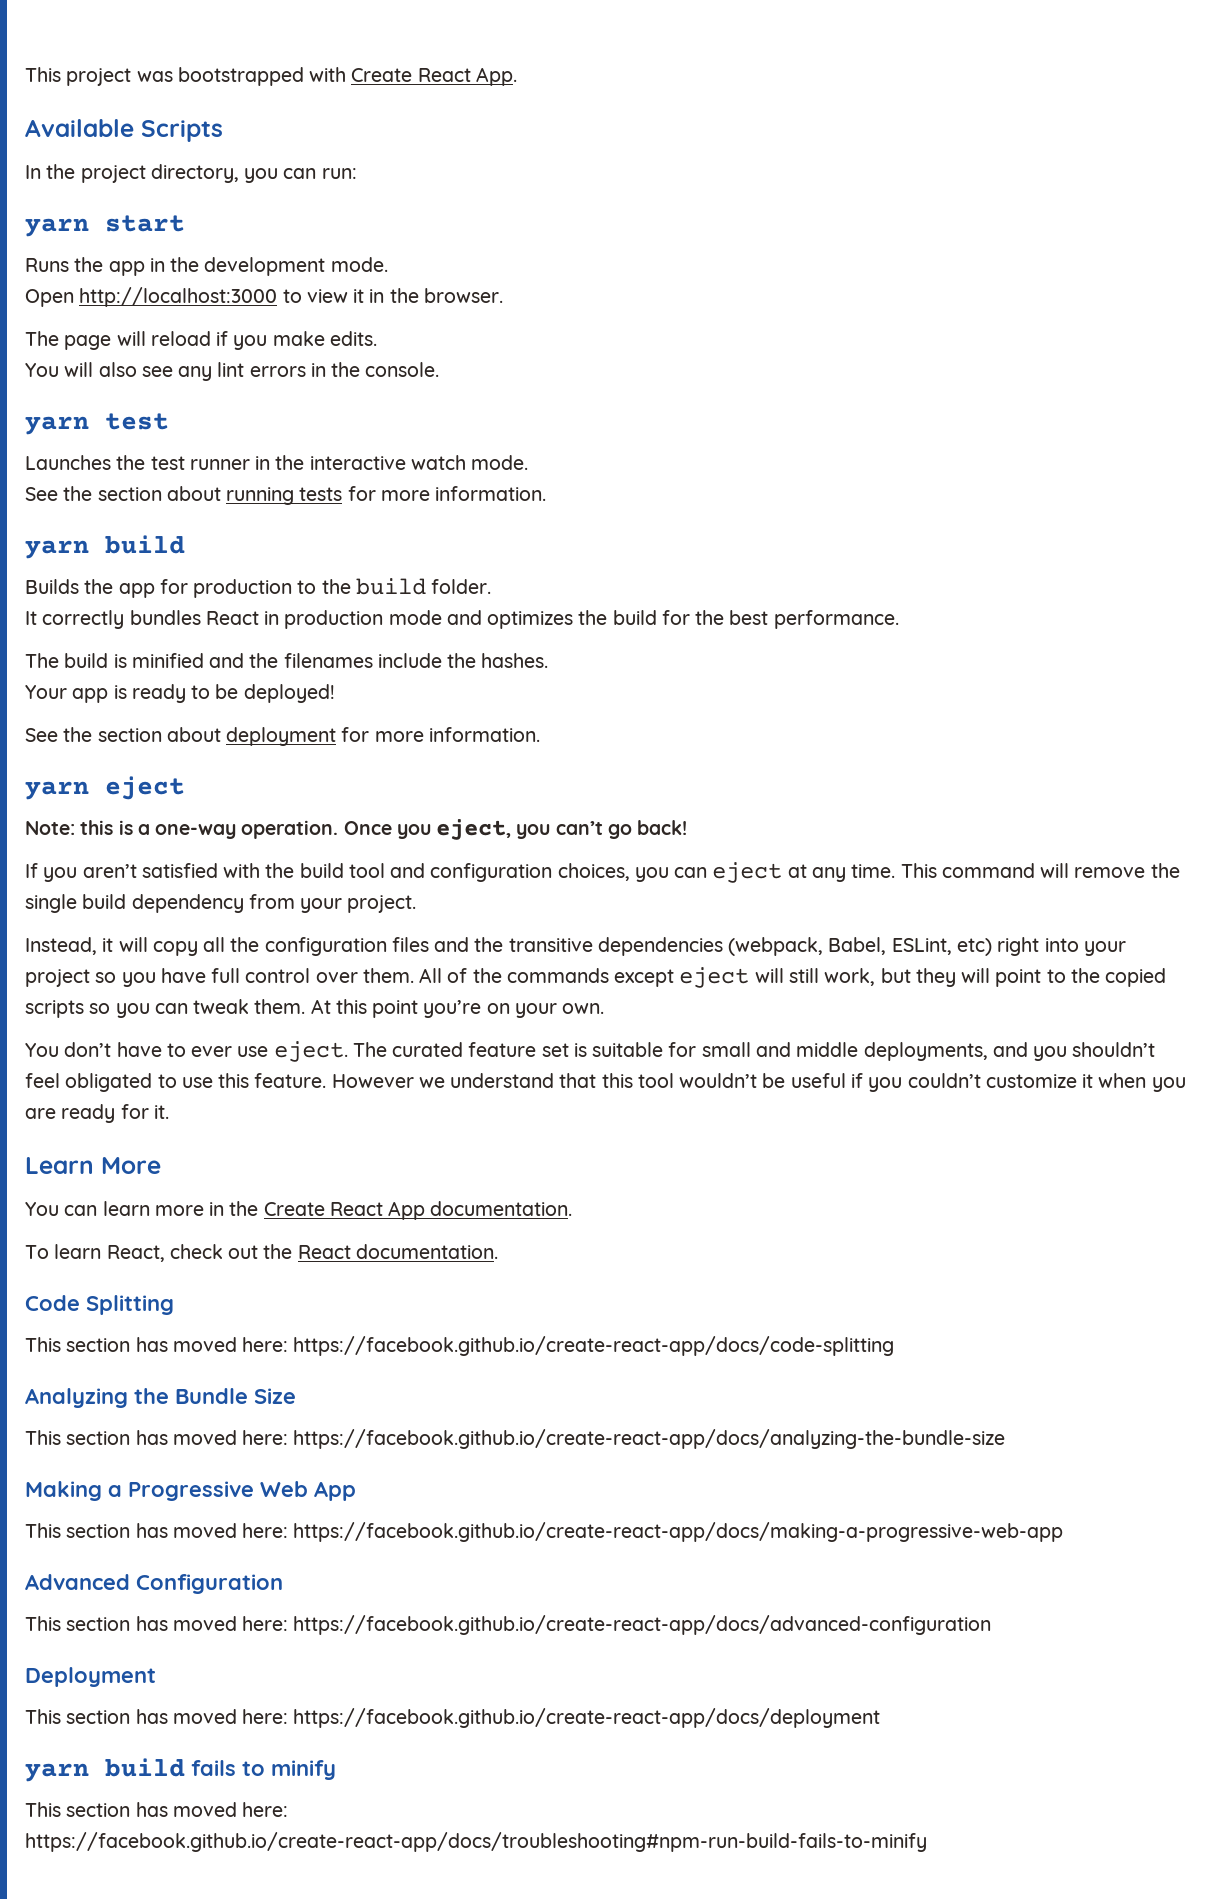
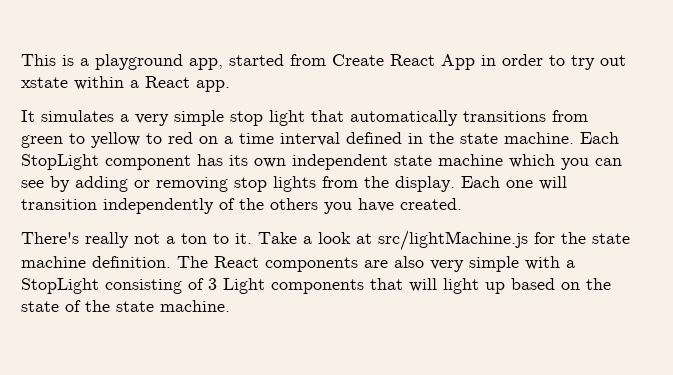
- This project was bootstrapped with Create React App.
- Available Scripts
- In the project directory, you can run:
- yarn start
- Runs the app in the development mode.
- Open http://localhost:3000 to view it in the browser.
- The page will reload if you make edits.
- You will also see any lint errors in the console.
- yarn test
- Launches the test runner in the interactive watch mode.
- See the section about running tests for more information.
- yarn build
- Builds the app for production to the build folder.
- It correctly bundles React in production mode and optimizes the build for the best performance.
- The build is minified and the filenames include the hashes.
- Your app is ready to be deployed!
- See the section about deployment for more information.
- yarn eject
- Note: this is a one-way operation. Once you eject, you can’t go back!
- If you aren’t satisfied with the build tool and configuration choices, you can eject at any time. This command will remove the single build dependency from your project.
- Instead, it will copy all the configuration files and the transitive dependencies (webpack, Babel, ESLint, etc) right into your project so you have full control over them. All of the commands except eject will still work, but they will point to the copied scripts so you can tweak them. At this point you’re on your own.
- You don’t have to ever use eject. The curated feature set is suitable for small and middle deployments, and you shouldn’t feel obligated to use this feature. However we understand that this tool wouldn’t be useful if you couldn’t customize it when you are ready for it.
- Learn More
- You can learn more in the Create React App documentation.
- To learn React, check out the React documentation.
- Code Splitting
- This section has moved here: https://facebook.github.io/create-react-app/docs/code-splitting
- Analyzing the Bundle Size
- This section has moved here: https://facebook.github.io/create-react-app/docs/analyzing-the-bundle-size
- Making a Progressive Web App
- This section has moved here: https://facebook.github.io/create-react-app/docs/making-a-progressive-web-app
- Advanced Configuration
- This section has moved here: https://facebook.github.io/create-react-app/docs/advanced-configuration
- Deployment
- This section has moved here: https://facebook.github.io/create-react-app/docs/deployment
- yarn build fails to minify
- This section has moved here: https://facebook.github.io/create-react-app/docs/troubleshooting#npm-run-build-fails-to-minify
+ This is a playground app, started from Create React App in order to try out xstate within a React app.
+ It simulates a very simple stop light that automatically transitions from green to yellow to red on a time interval defined in the state machine. Each StopLight component has its own independent state machine which you can see by adding or removing stop lights from the display. Each one will transition independently of the others you have created.
+ There's really not a ton to it. Take a look at src/lightMachine.js for the state machine definition. The React components are also very simple with a StopLight consisting of 3 Light components that will light up based on the state of the state machine.

